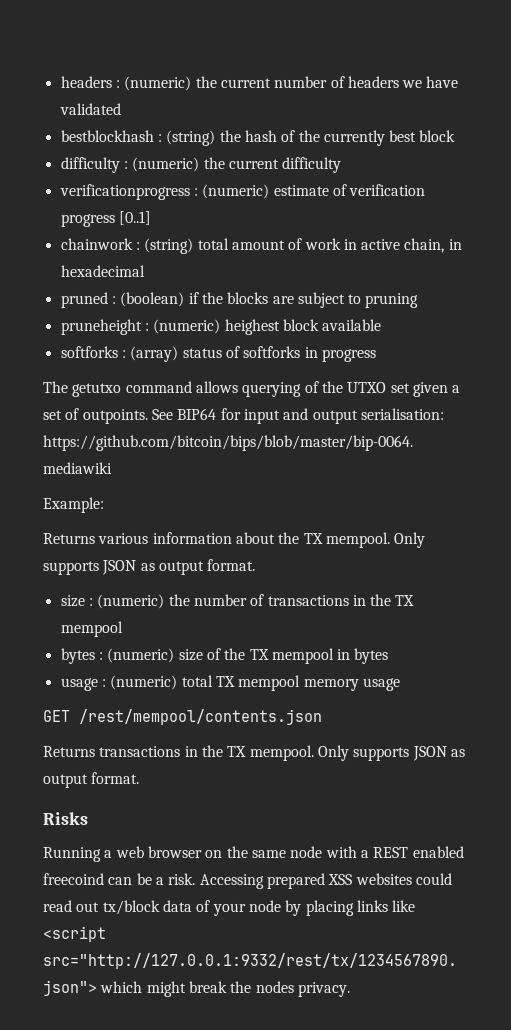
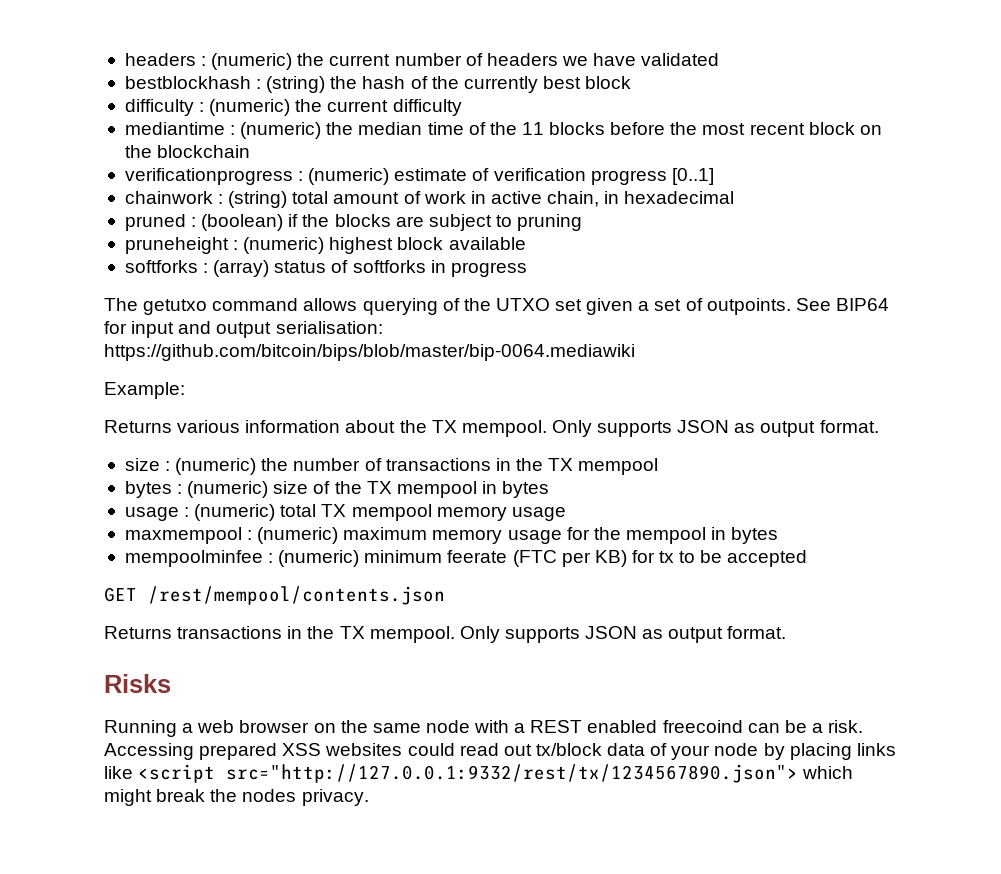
+ mediantime : (numeric) the median time of the 11 blocks before the most recent block on the blockchain
- pruneheight : (numeric) heighest block available
+ pruneheight : (numeric) highest block available
+ maxmempool : (numeric) maximum memory usage for the mempool in bytes
+ mempoolminfee : (numeric) minimum feerate (FTC per KB) for tx to be accepted

